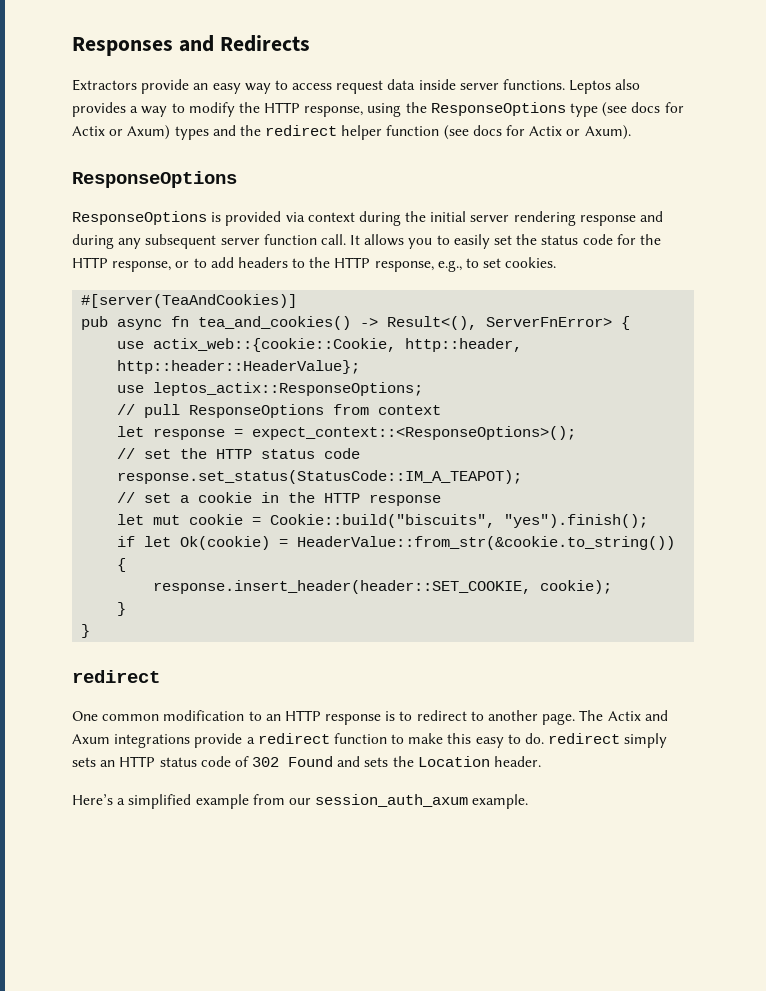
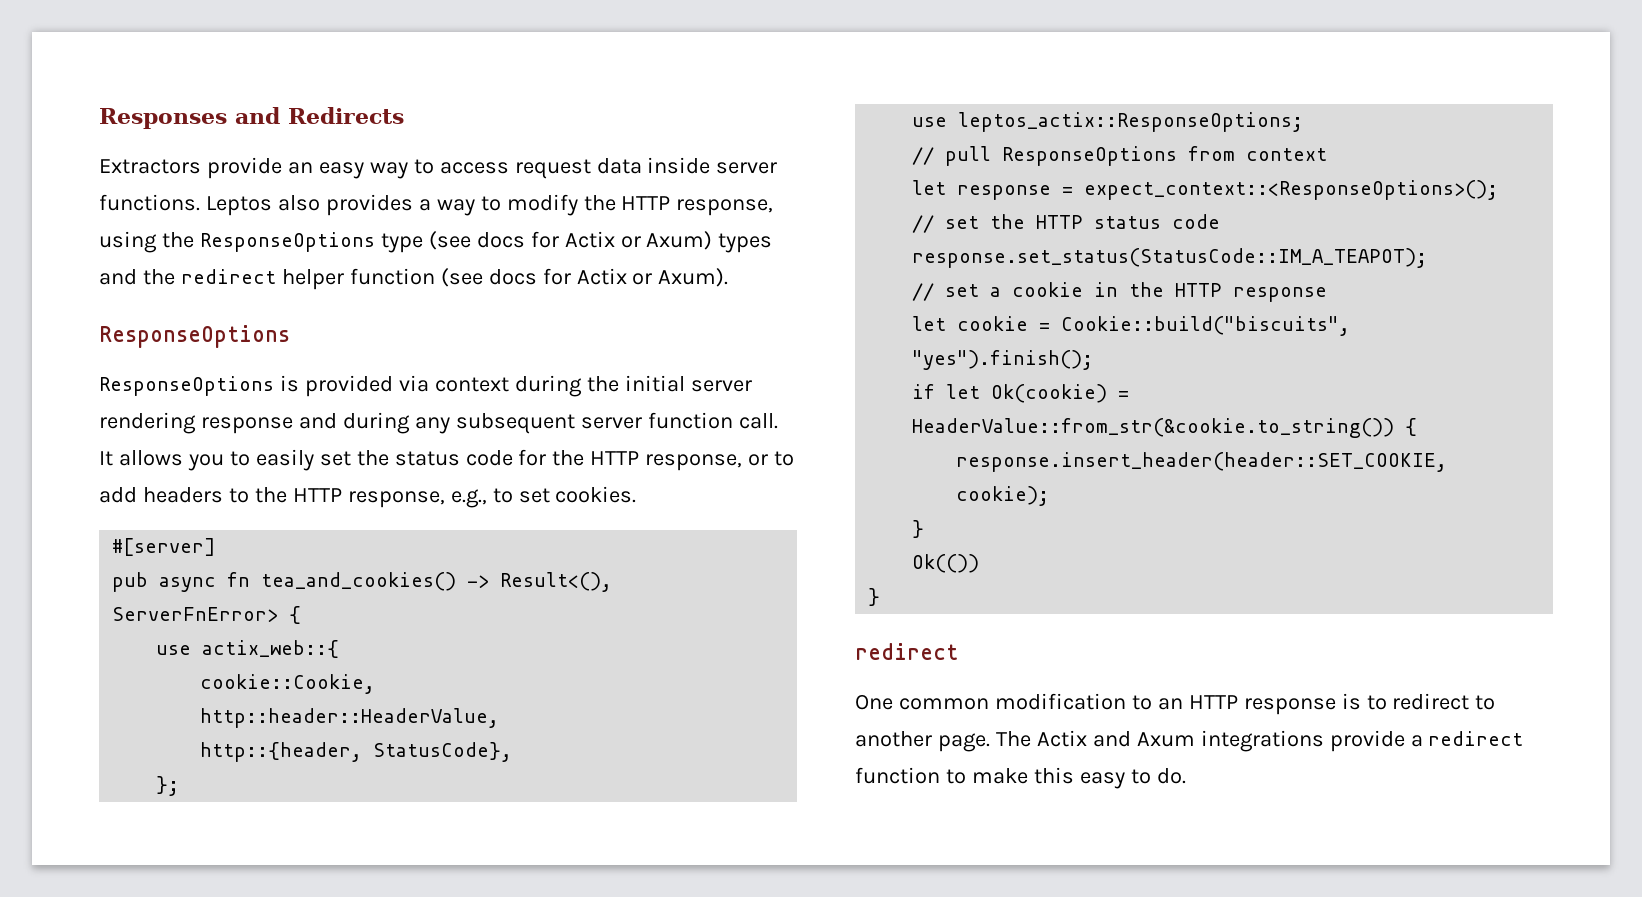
- #[server(TeaAndCookies)]
+ #[server]
- use actix_web::{cookie::Cookie, http::header, http::header::HeaderValue};
+ use actix_web::{
+ cookie::Cookie,
+ http::header::HeaderValue,
+ http::{header, StatusCode},
+ };
- let mut cookie = Cookie::build("biscuits", "yes").finish();
+ let cookie = Cookie::build("biscuits", "yes").finish();
+ Ok(())
- The Actix and Axum integrations provide a redirect function to make this easy to do. redirect simply sets an HTTP status code of 302 Found and sets the Location header.
- Here’s a simplified example from our session_auth_axum example.
+ The Actix and Axum integrations provide a redirect function to make this easy to do.

